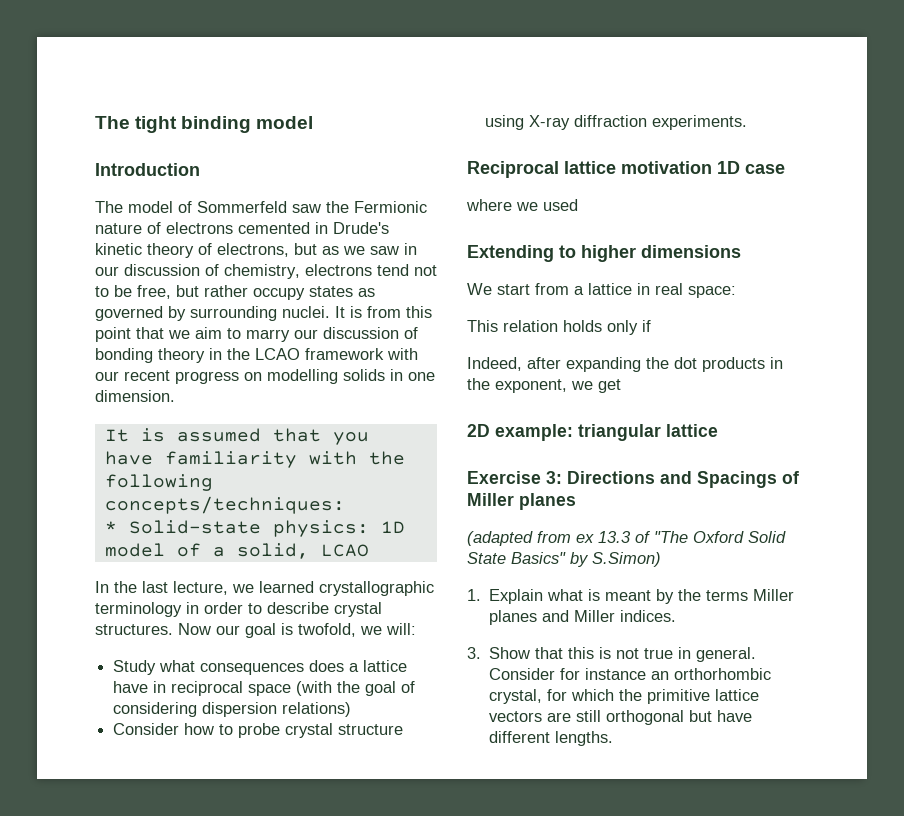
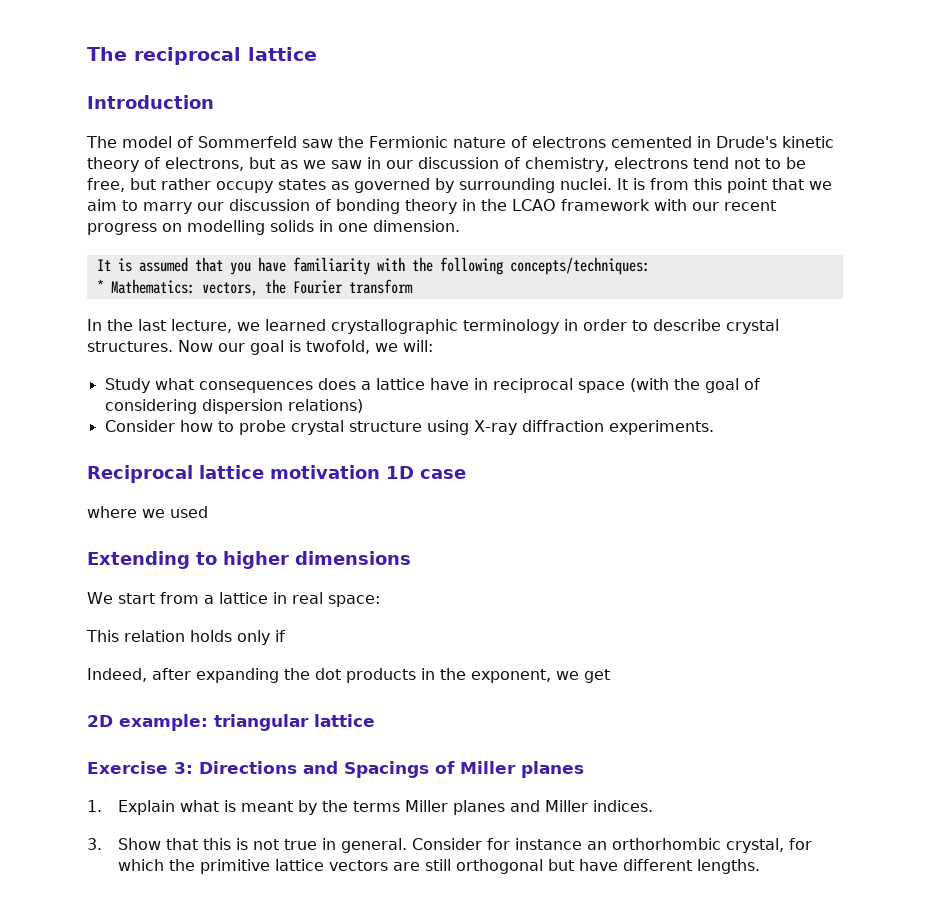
- The tight binding model
+ The reciprocal lattice
- * Solid-state physics: 1D model of a solid, LCAO
+ * Mathematics: vectors, the Fourier transform
- (adapted from ex 13.3 of "The Oxford Solid State Basics" by S.Simon)

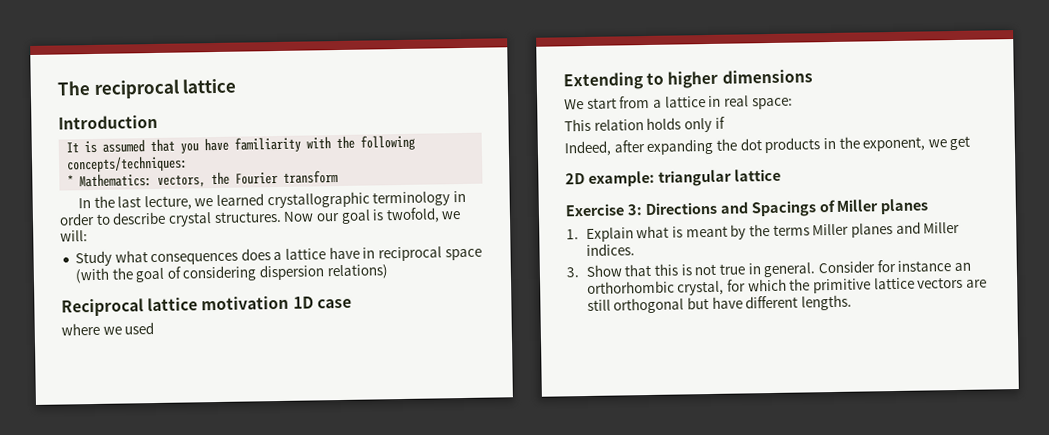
- The model of Sommerfeld saw the Fermionic nature of electrons cemented in Drude's kinetic theory of electrons, but as we saw in our discussion of chemistry, electrons tend not to be free, but rather occupy states as governed by surrounding nuclei. It is from this point that we aim to marry our discussion of bonding theory in the LCAO framework with our recent progress on modelling solids in one dimension.
- Consider how to probe crystal structure using X-ray diffraction experiments.

